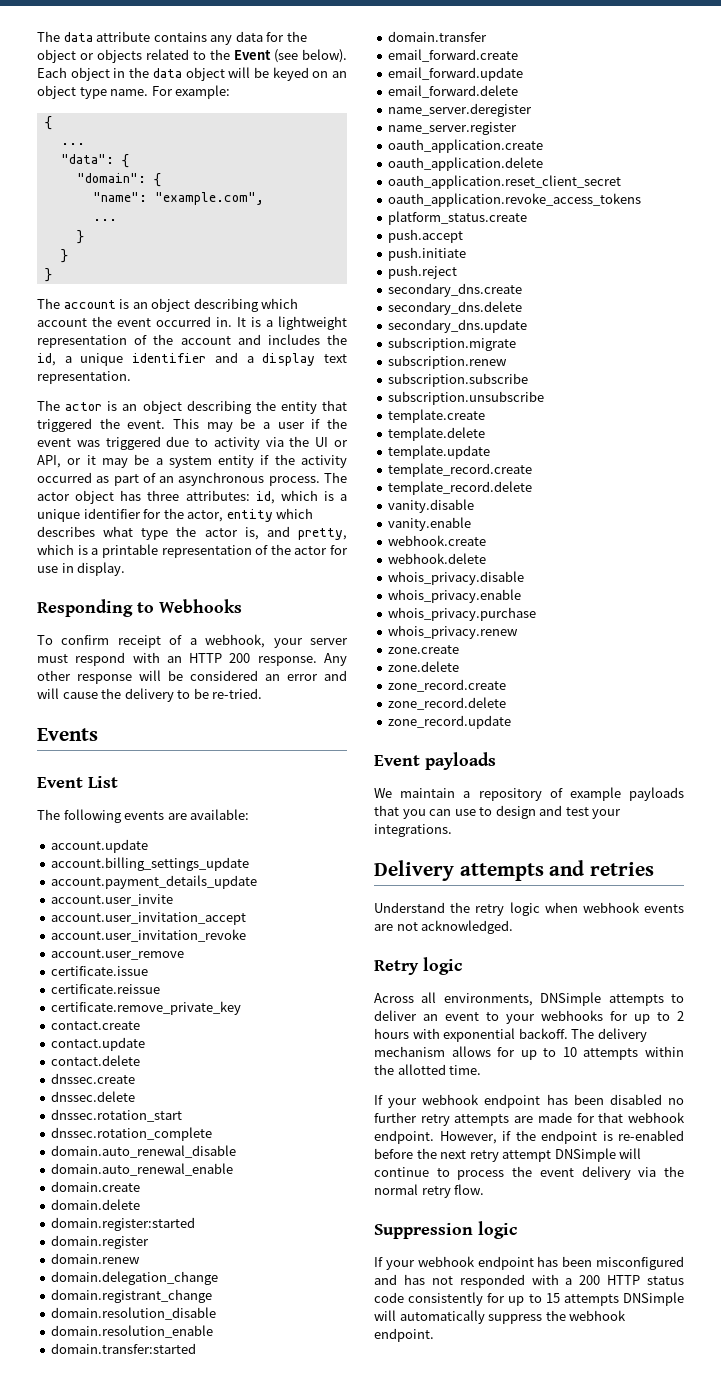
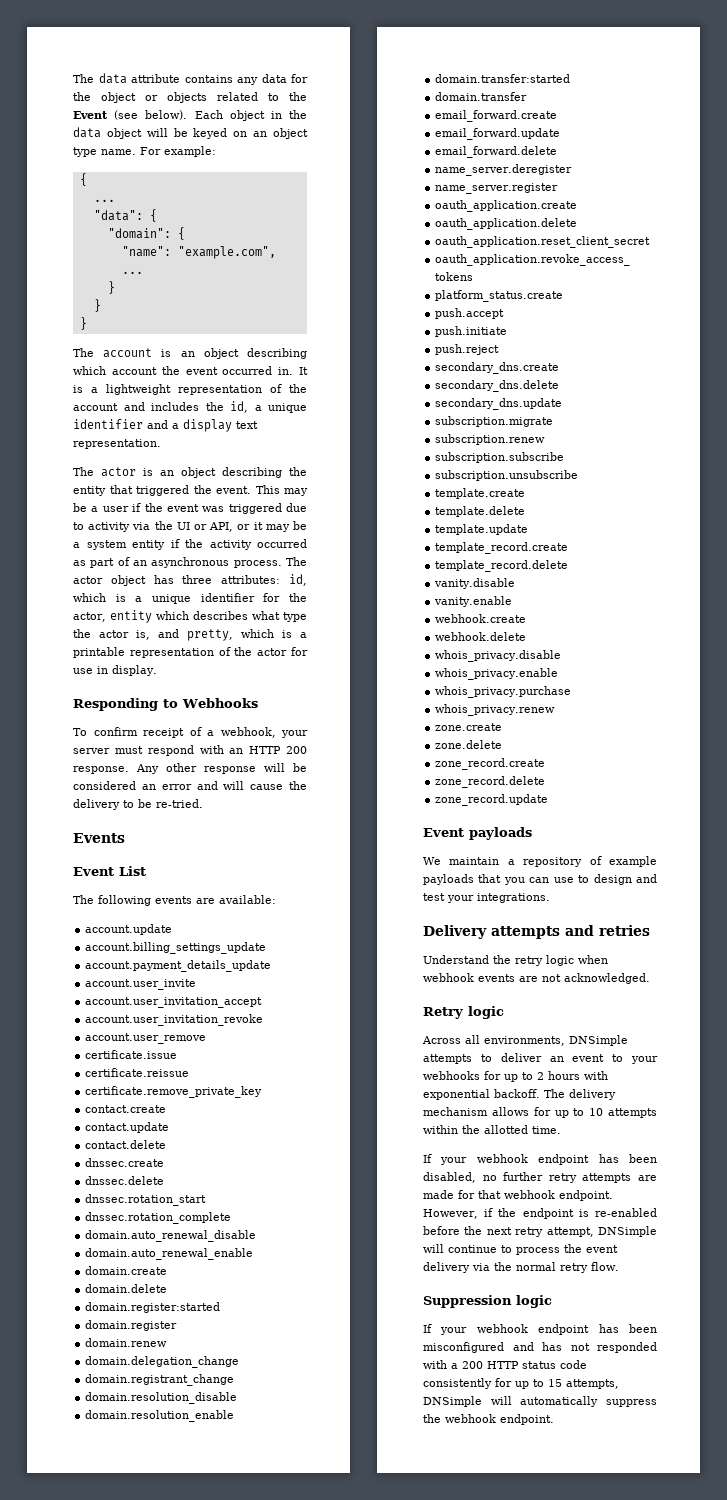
- If your webhook endpoint has been disabled no further retry attempts are made for that webhook endpoint.
+ If your webhook endpoint has been disabled, no further retry attempts are made for that webhook endpoint.
- However, if the endpoint is re-enabled before the next retry attempt DNSimple will continue to process the event delivery via the normal retry flow.
+ However, if the endpoint is re-enabled before the next retry attempt, DNSimple will continue to process the event delivery via the normal retry flow.
- If your webhook endpoint has been misconfigured and has not responded with a 200 HTTP status code consistently for up to 15 attempts DNSimple will automatically suppress the webhook endpoint.
+ If your webhook endpoint has been misconfigured and has not responded with a 200 HTTP status code consistently for up to 15 attempts, DNSimple will automatically suppress the webhook endpoint.

